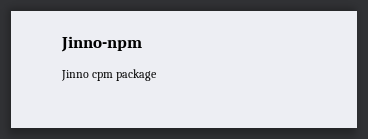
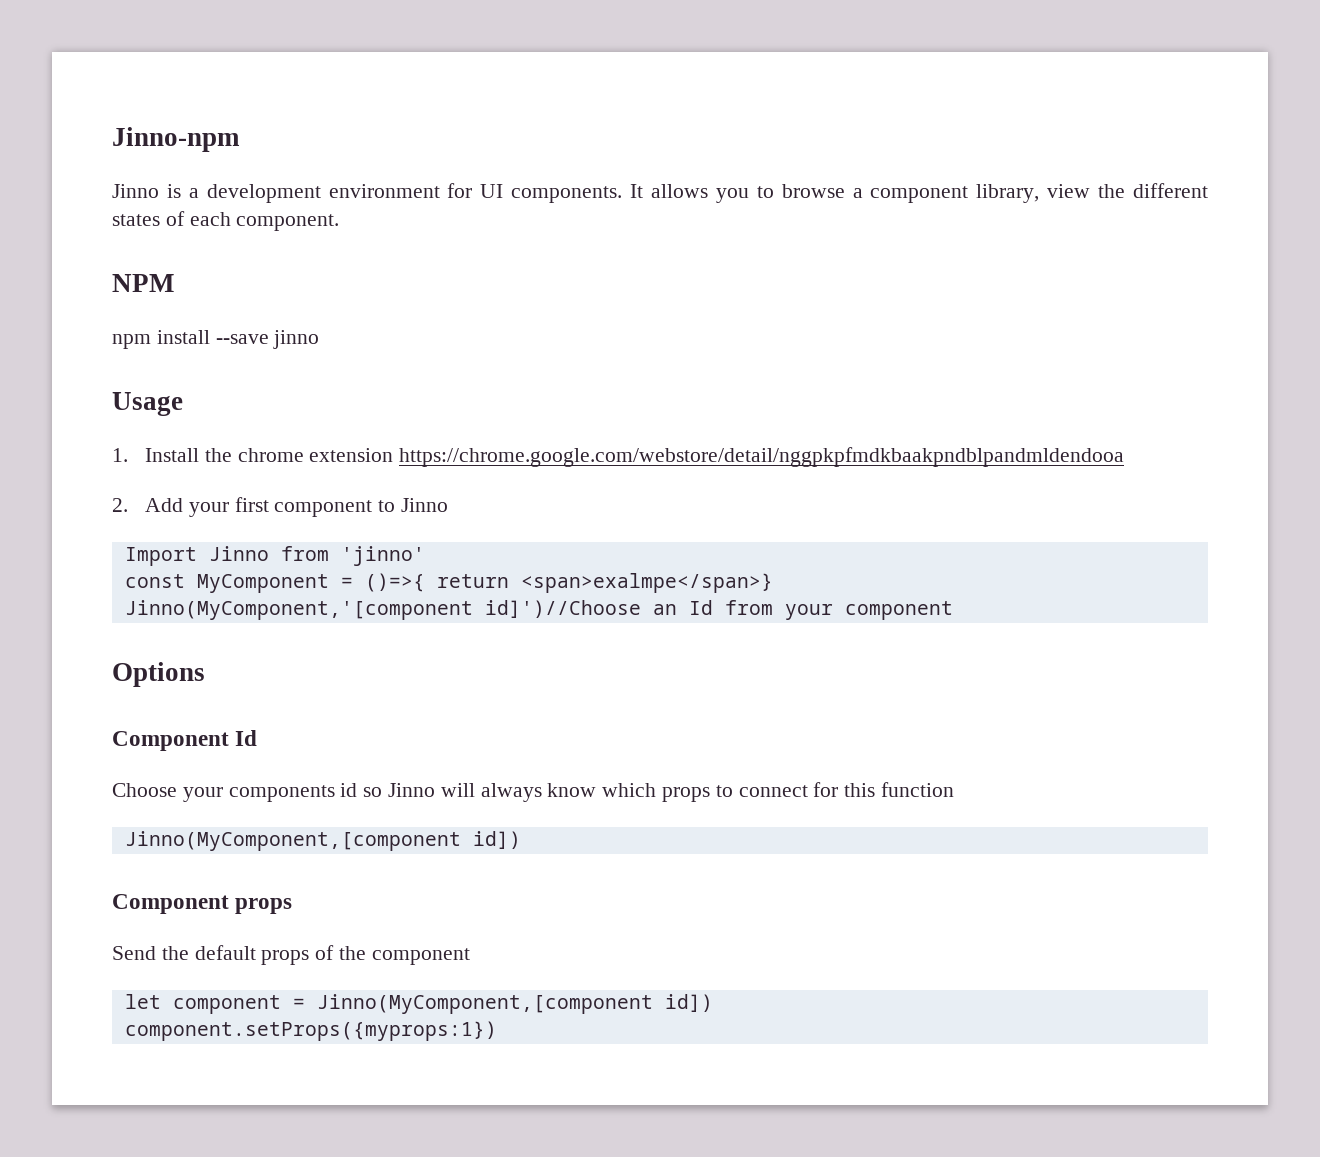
- Jinno cpm package
+ Jinno is a development environment for UI components. It allows you to browse a component library, view the different states of each component.
+ NPM
+ npm install --save jinno
+ Usage
+ 1. Install the chrome extension https://chrome.google.com/webstore/detail/nggpkpfmdkbaakpndblpandmldendooa
+ 2. Add your first component to Jinno
+ Import Jinno from 'jinno'
+ const MyComponent = ()=>{ return <span>exalmpe</span>}
+ Jinno(MyComponent,'[component id]')//Choose an Id from your component
+ Options
+ Component Id
+ Choose your components id so Jinno will always know which props to connect for this function
+ Jinno(MyComponent,[component id])
+ Component props
+ Send the default props of the component
+ let component = Jinno(MyComponent,[component id])
+ component.setProps({myprops:1})

